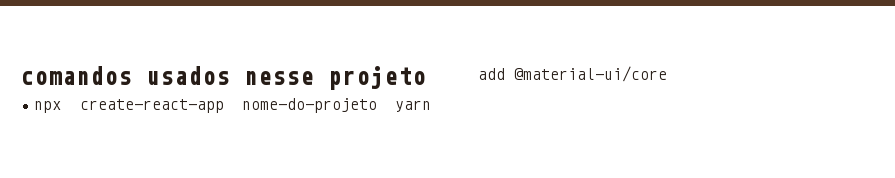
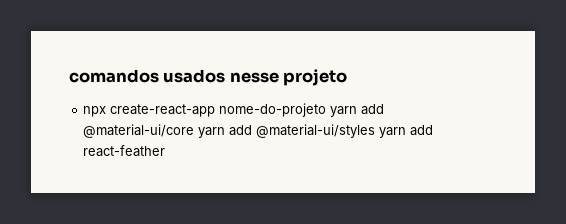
- npx create-react-app nome-do-projeto yarn add @material-ui/core
+ npx create-react-app nome-do-projeto yarn add @material-ui/core yarn add @material-ui/styles yarn add react-feather

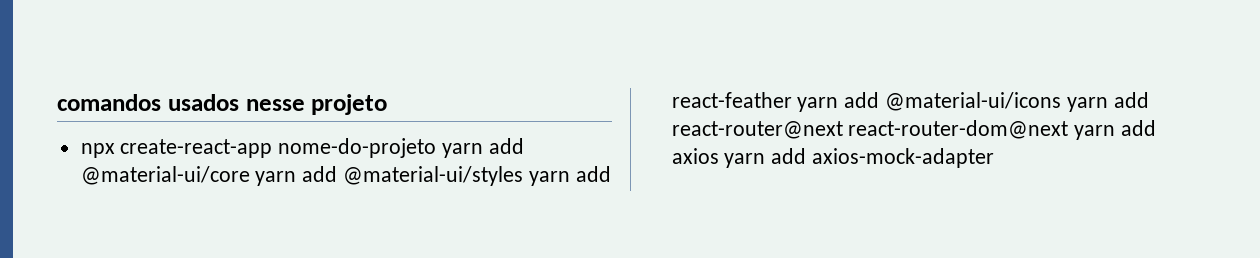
- npx create-react-app nome-do-projeto yarn add @material-ui/core yarn add @material-ui/styles yarn add react-feather
+ npx create-react-app nome-do-projeto yarn add @material-ui/core yarn add @material-ui/styles yarn add react-feather yarn add @material-ui/icons yarn add react-router@next react-router-dom@next yarn add axios yarn add axios-mock-adapter

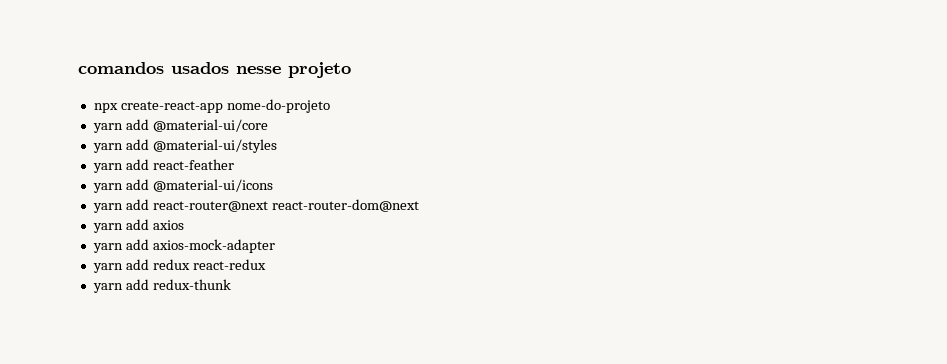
- npx create-react-app nome-do-projeto yarn add @material-ui/core yarn add @material-ui/styles yarn add react-feather yarn add @material-ui/icons yarn add react-router@next react-router-dom@next yarn add axios yarn add axios-mock-adapter
+ npx create-react-app nome-do-projeto
+ yarn add @material-ui/core
+ yarn add @material-ui/styles
+ yarn add react-feather
+ yarn add @material-ui/icons
+ yarn add react-router@next react-router-dom@next
+ yarn add axios
+ yarn add axios-mock-adapter
+ yarn add redux react-redux
+ yarn add redux-thunk

